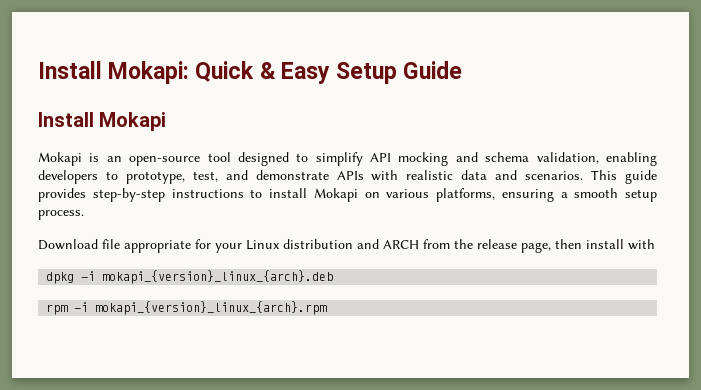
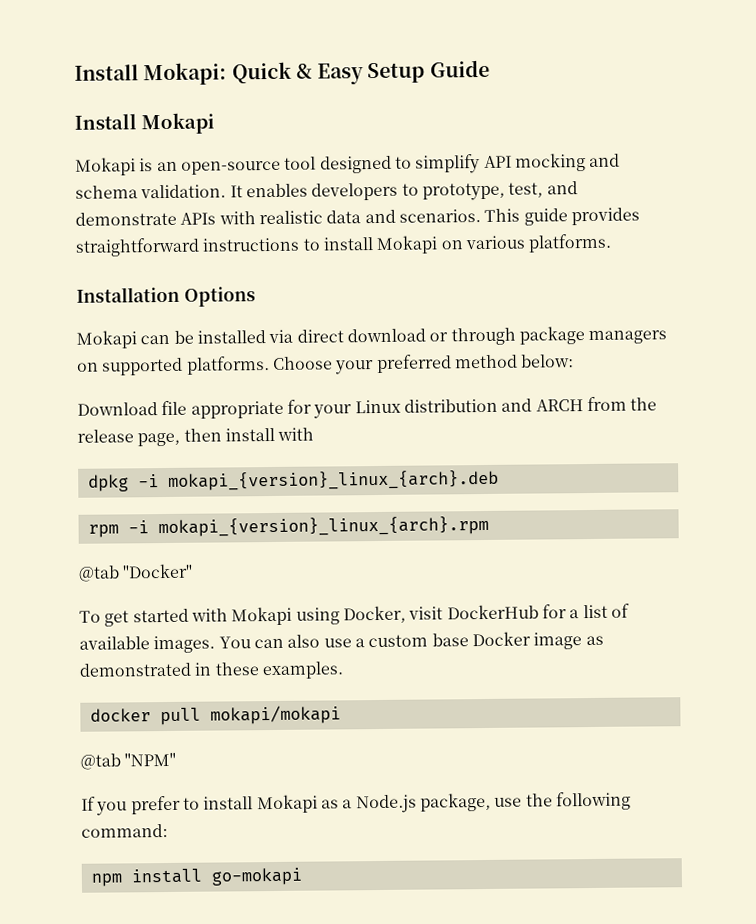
- Mokapi is an open-source tool designed to simplify API mocking and schema validation, enabling developers to prototype, test, and demonstrate APIs with realistic data and scenarios.
+ Mokapi is an open-source tool designed to simplify API mocking and schema validation. It enables developers to prototype, test, and demonstrate APIs with realistic data and scenarios.
- This guide provides step-by-step instructions to install Mokapi on various platforms, ensuring a smooth setup process.
+ This guide provides straightforward instructions to install Mokapi on various platforms.
+ Installation Options
+ Mokapi can be installed via direct download or through package managers on supported platforms. Choose your preferred method below:
+ @tab "Docker"
+ To get started with Mokapi using Docker, visit DockerHub for a list of available images. You can also use a custom base Docker image as demonstrated in these examples.
+ docker pull mokapi/mokapi
+ @tab "NPM"
+ If you prefer to install Mokapi as a Node.js package, use the following command:
+ npm install go-mokapi

